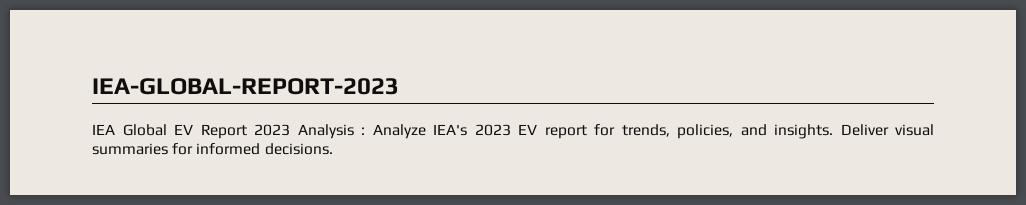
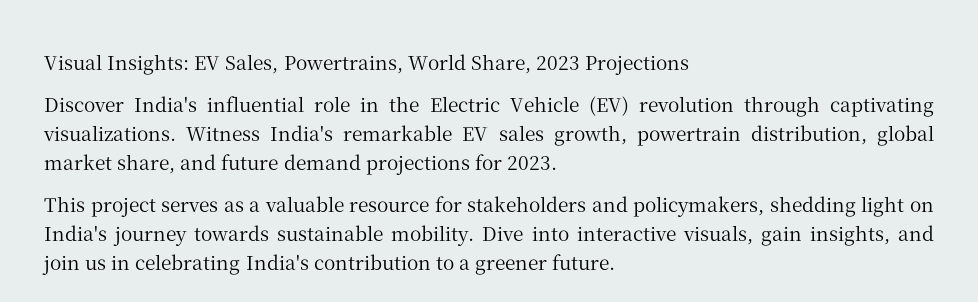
- IEA-GLOBAL-REPORT-2023
- IEA Global EV Report 2023 Analysis : Analyze IEA's 2023 EV report for trends, policies, and insights. Deliver visual summaries for informed decisions.
+ Visual Insights: EV Sales, Powertrains, World Share, 2023 Projections
+ Discover India's influential role in the Electric Vehicle (EV) revolution through captivating visualizations. Witness India's remarkable EV sales growth, powertrain distribution, global market share, and future demand projections for 2023.
+ This project serves as a valuable resource for stakeholders and policymakers, shedding light on India's journey towards sustainable mobility. Dive into interactive visuals, gain insights, and join us in celebrating India's contribution to a greener future.

